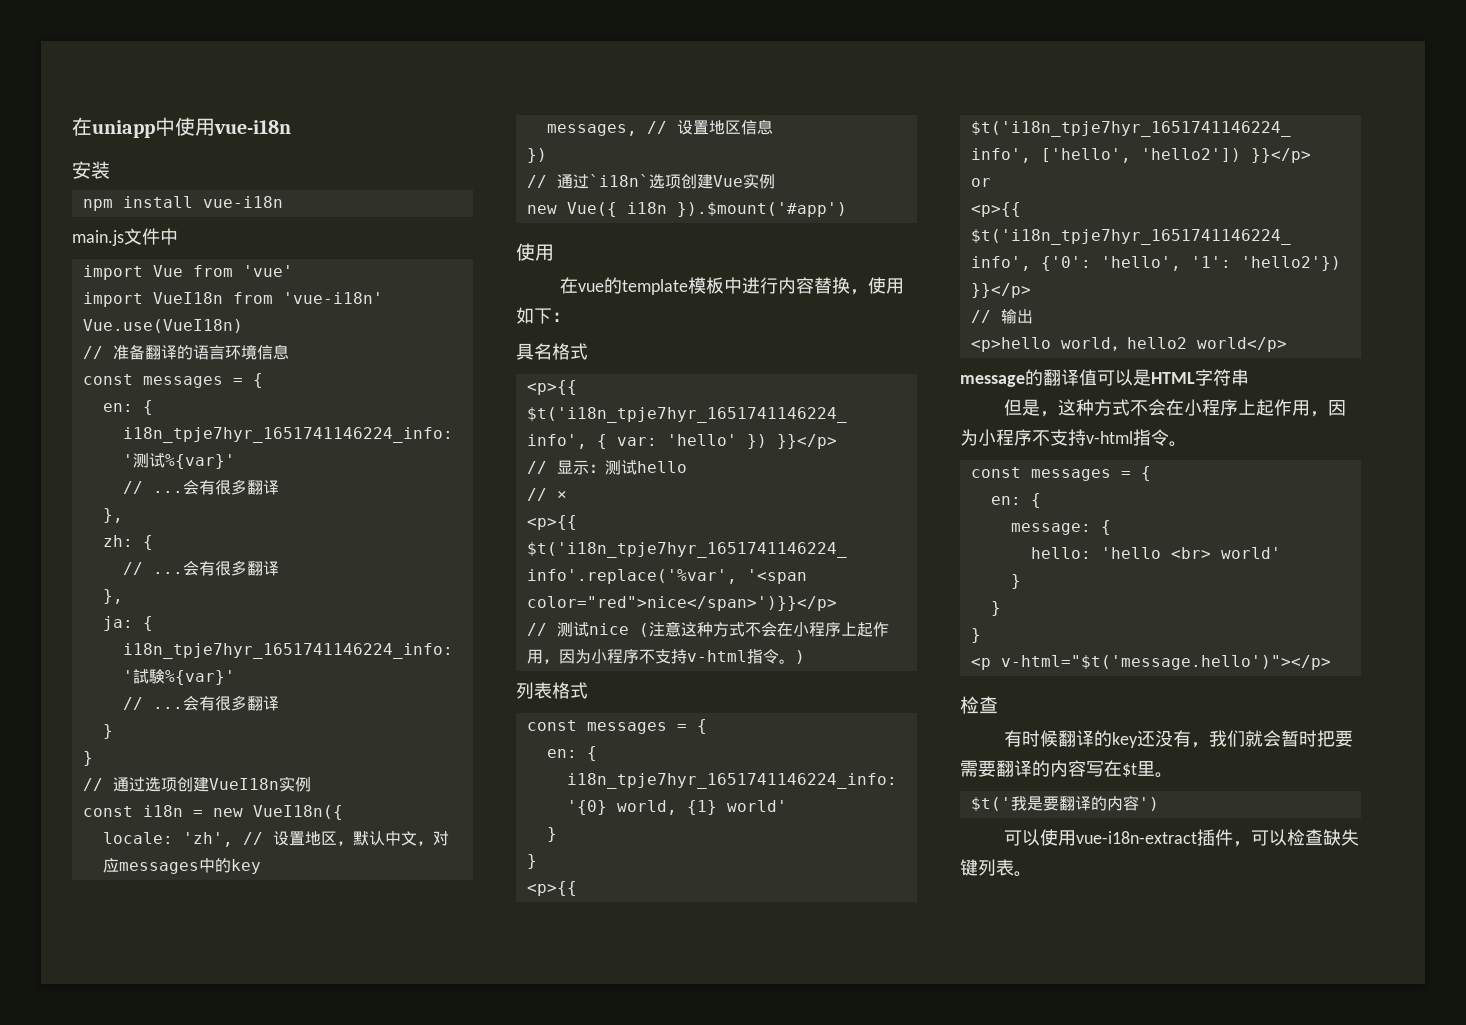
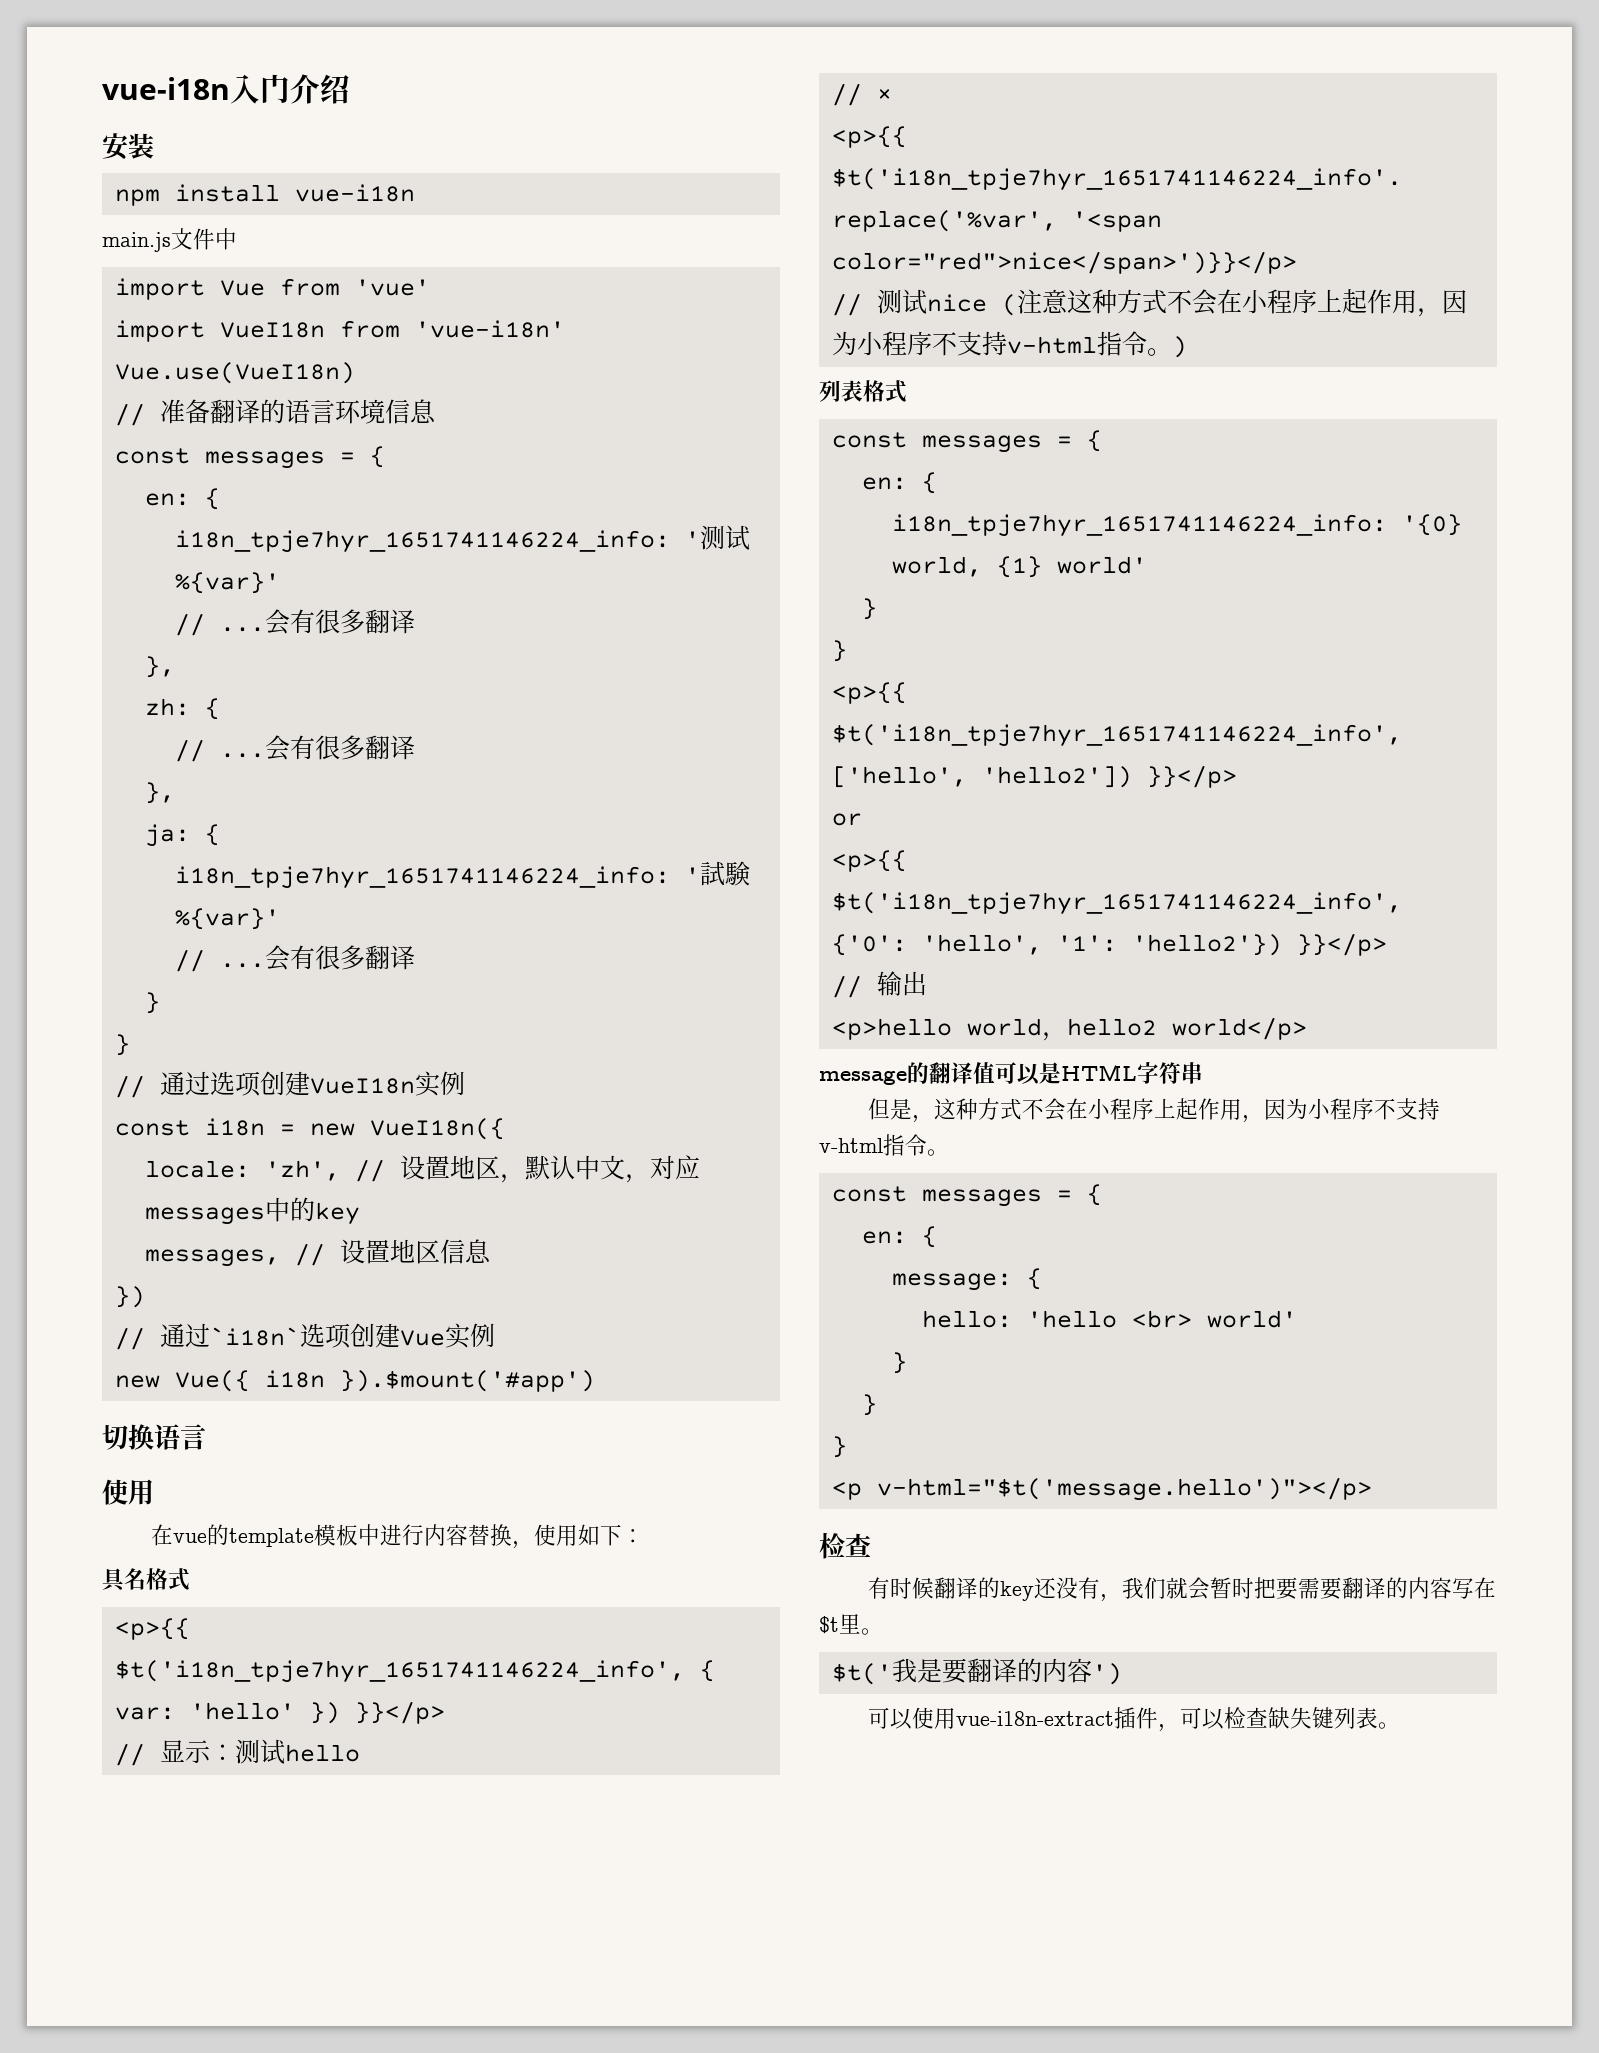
- 在uniapp中使用vue-i18n
+ vue-i18n入门介绍
+ 切换语言

